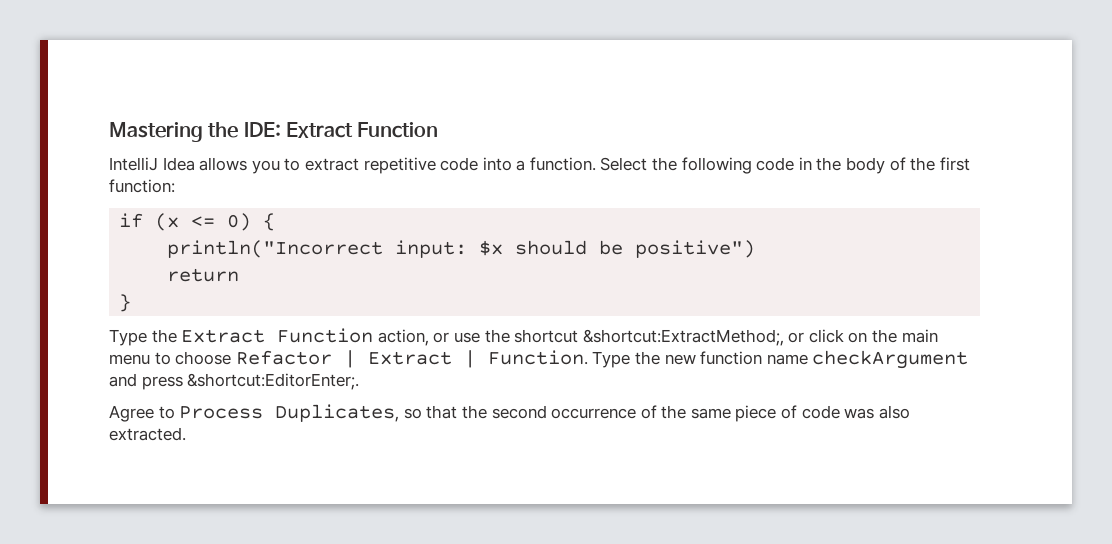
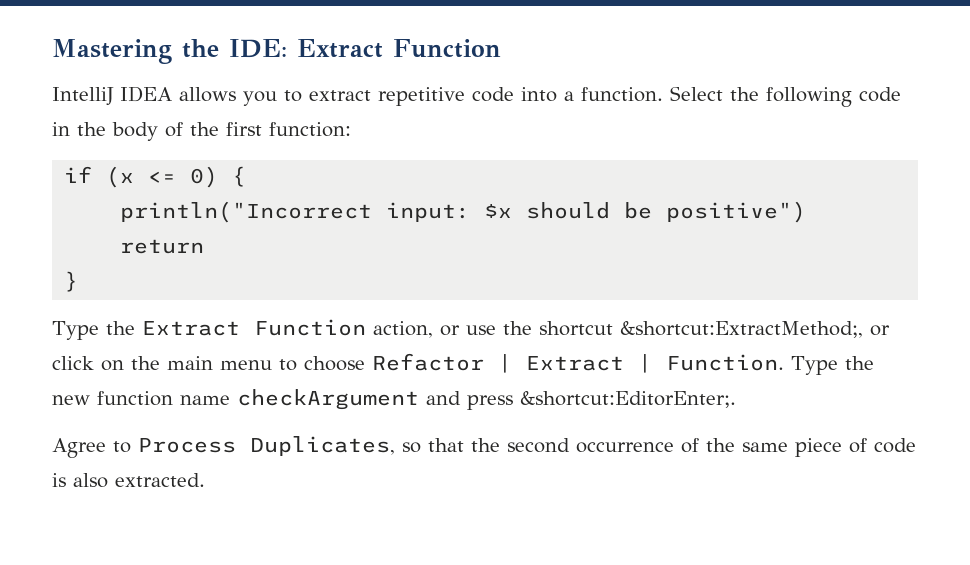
- IntelliJ Idea allows you to extract repetitive code into a function.
+ IntelliJ IDEA allows you to extract repetitive code into a function.
- Agree to Process Duplicates, so that the second occurrence of the same piece of code was also extracted.
+ Agree to Process Duplicates, so that the second occurrence of the same piece of code is also extracted.

